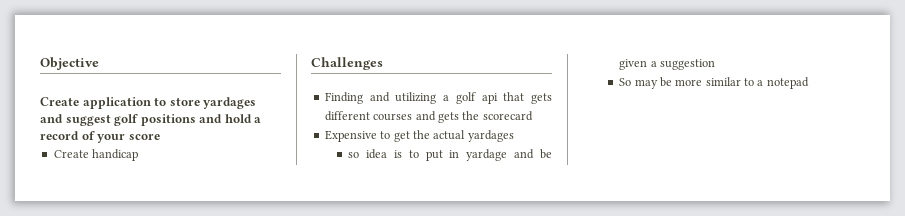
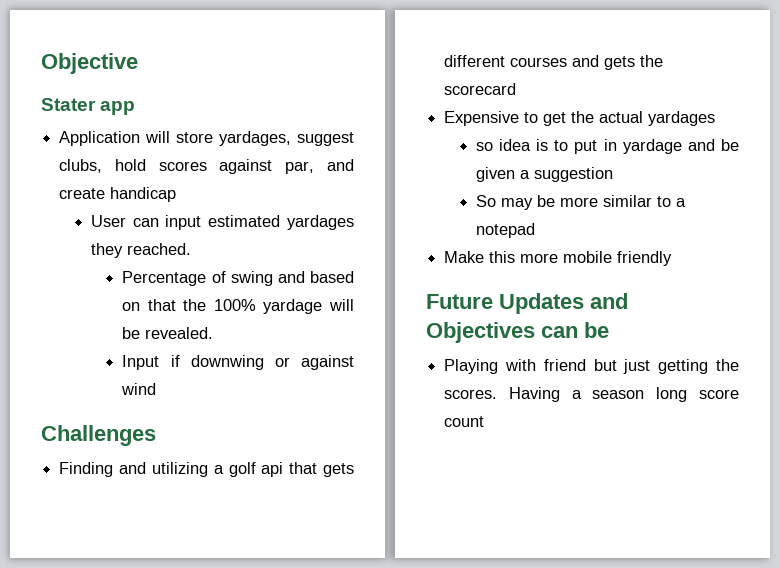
- Create application to store yardages and suggest golf positions and hold a record of your score
- Create handicap
+ Stater app
+ Application will store yardages, suggest clubs, hold scores against par, and create handicap
+ User can input estimated yardages they reached.
+ Percentage of swing and based on that the 100% yardage will be revealed.
+ Input if downwing or against wind
+ Make this more mobile friendly
+ Future Updates and Objectives can be
+ Playing with friend but just getting the scores. Having a season long score count

